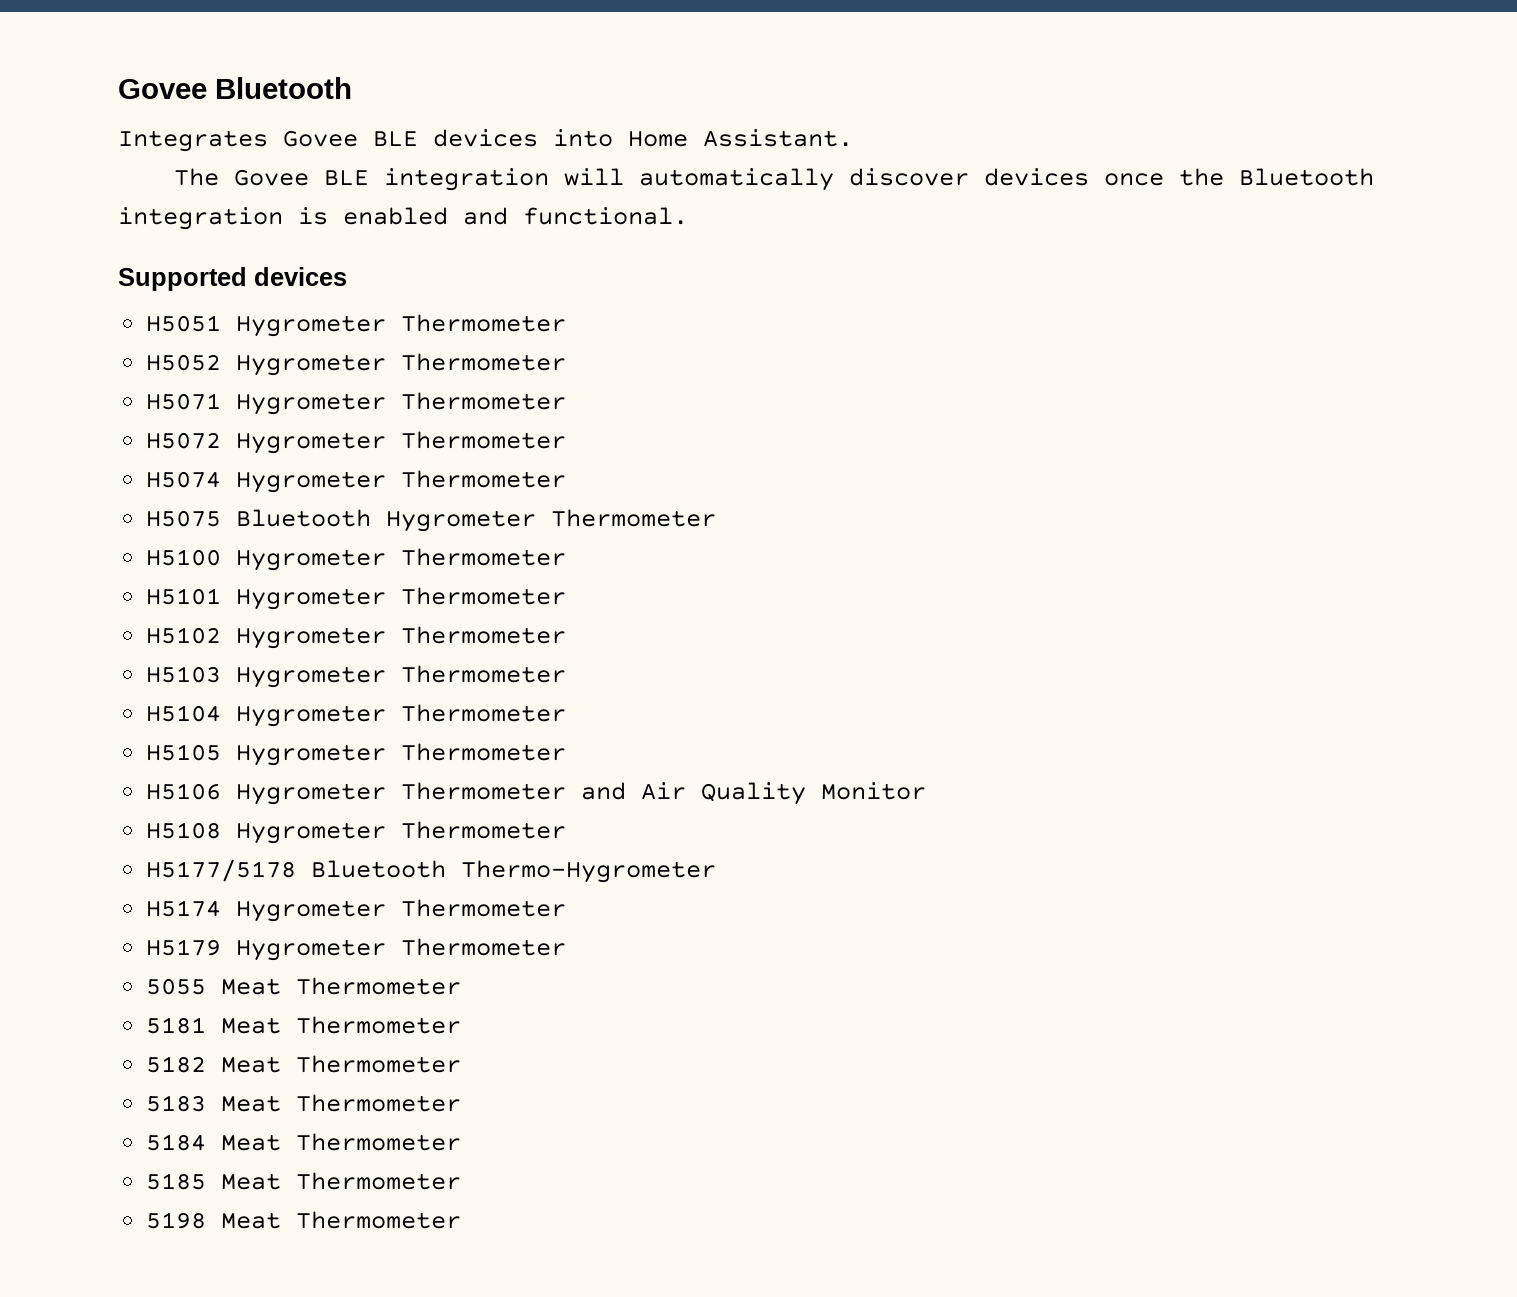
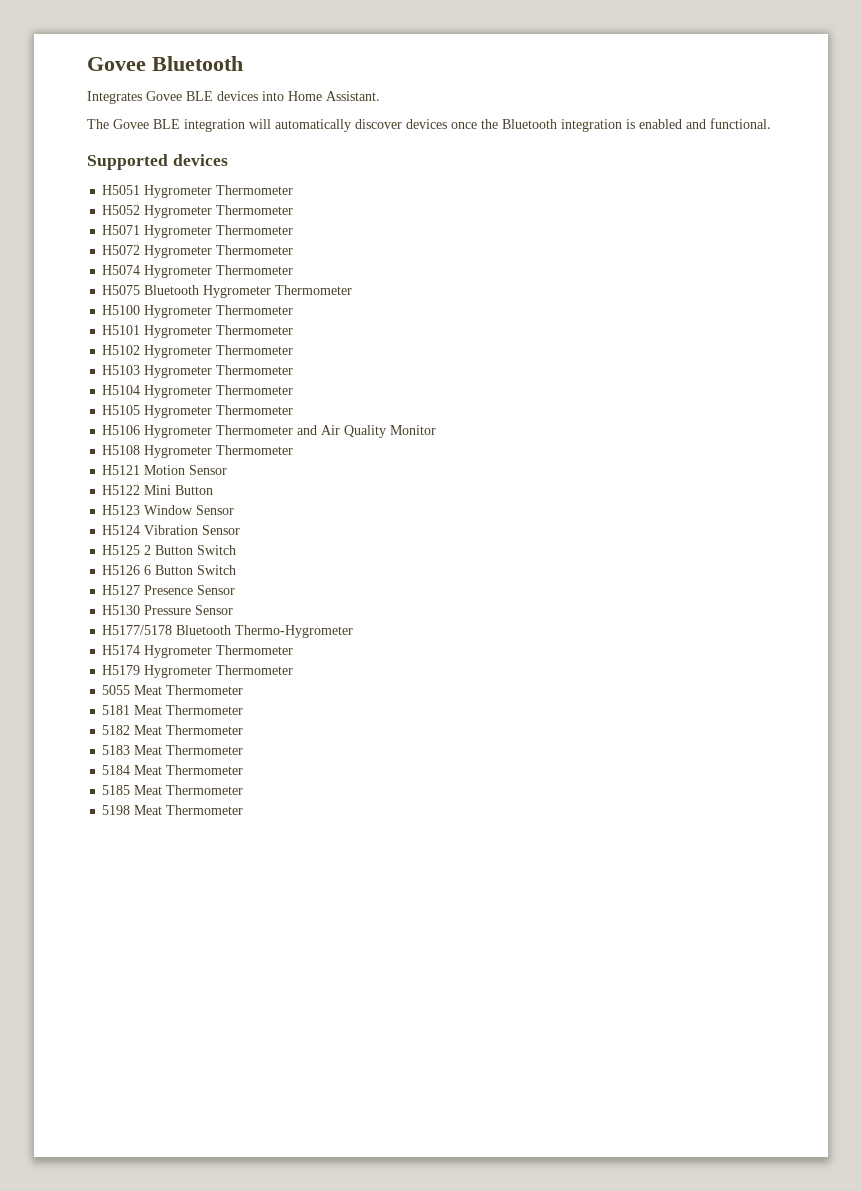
+ H5121 Motion Sensor
+ H5122 Mini Button
+ H5123 Window Sensor
+ H5124 Vibration Sensor
+ H5125 2 Button Switch
+ H5126 6 Button Switch
+ H5127 Presence Sensor
+ H5130 Pressure Sensor

